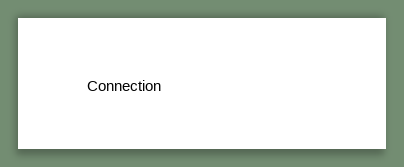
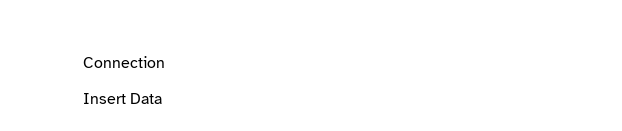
+ Insert Data

